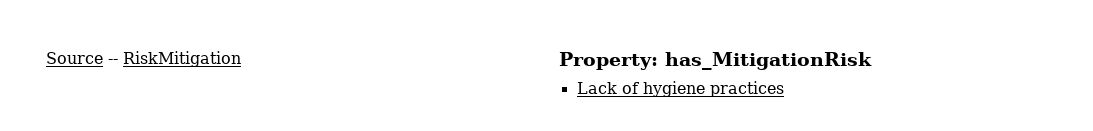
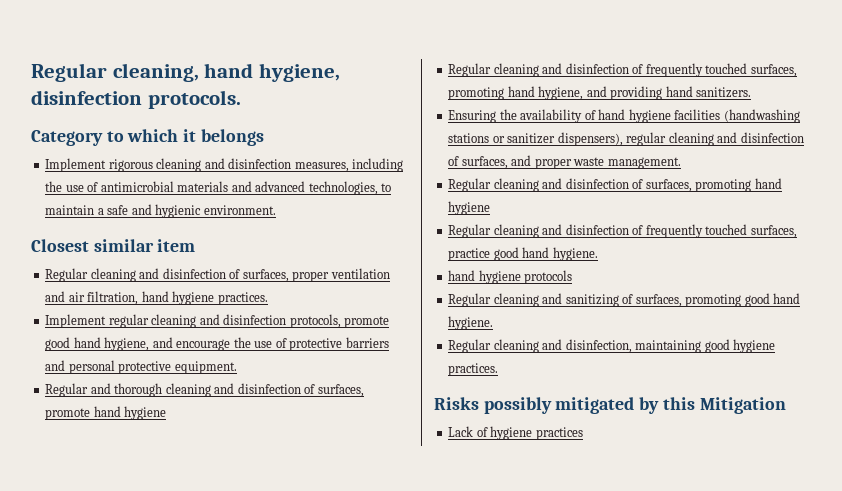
- Source -- RiskMitigation
- Property: has_MitigationRisk
+ Regular cleaning, hand hygiene, disinfection protocols.
+ Category to which it belongs
+ Implement rigorous cleaning and disinfection measures, including the use of antimicrobial materials and advanced technologies, to maintain a safe and hygienic environment.
+ Closest similar item
+ Regular cleaning and disinfection of surfaces, proper ventilation and air filtration, hand hygiene practices.
+ Implement regular cleaning and disinfection protocols, promote good hand hygiene, and encourage the use of protective barriers and personal protective equipment.
+ Regular and thorough cleaning and disinfection of surfaces, promote hand hygiene
+ Regular cleaning and disinfection of frequently touched surfaces, promoting hand hygiene, and providing hand sanitizers.
+ Ensuring the availability of hand hygiene facilities (handwashing stations or sanitizer dispensers), regular cleaning and disinfection of surfaces, and proper waste management.
+ Regular cleaning and disinfection of surfaces, promoting hand hygiene
+ Regular cleaning and disinfection of frequently touched surfaces, practice good hand hygiene.
+ hand hygiene protocols
+ Regular cleaning and sanitizing of surfaces, promoting good hand hygiene.
+ Regular cleaning and disinfection, maintaining good hygiene practices.
+ Risks possibly mitigated by this Mitigation

